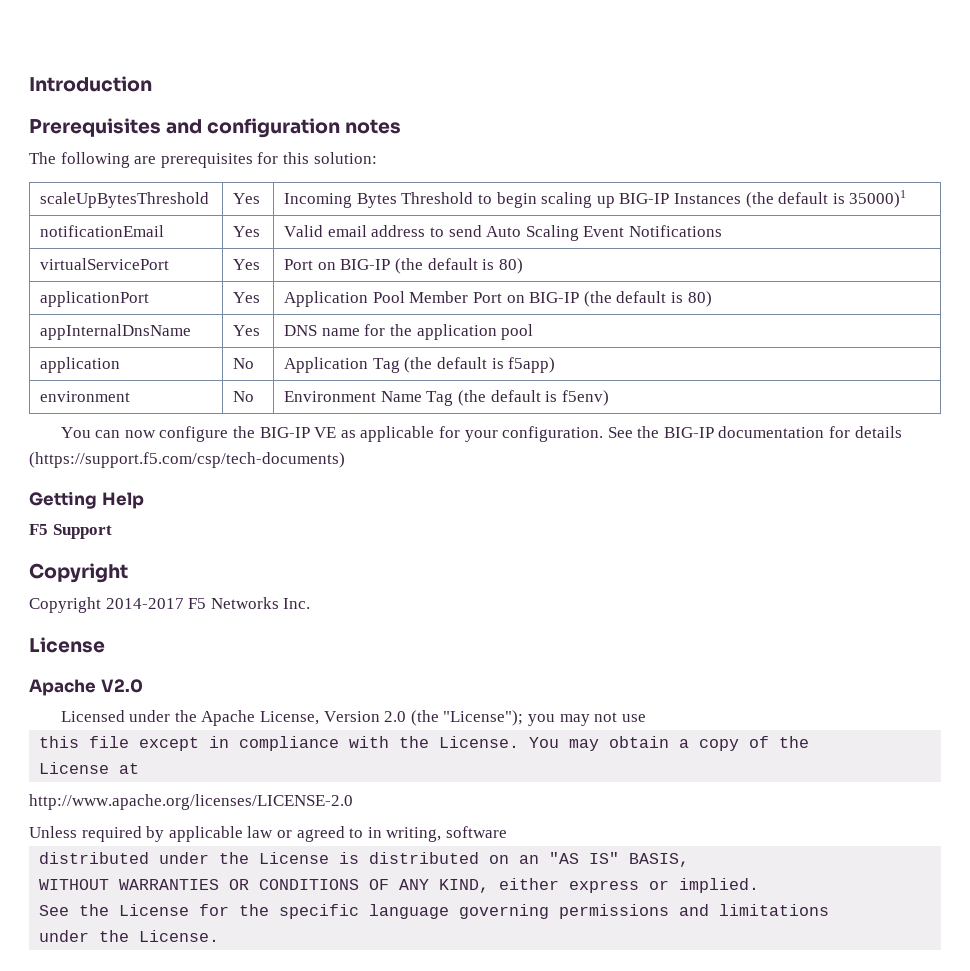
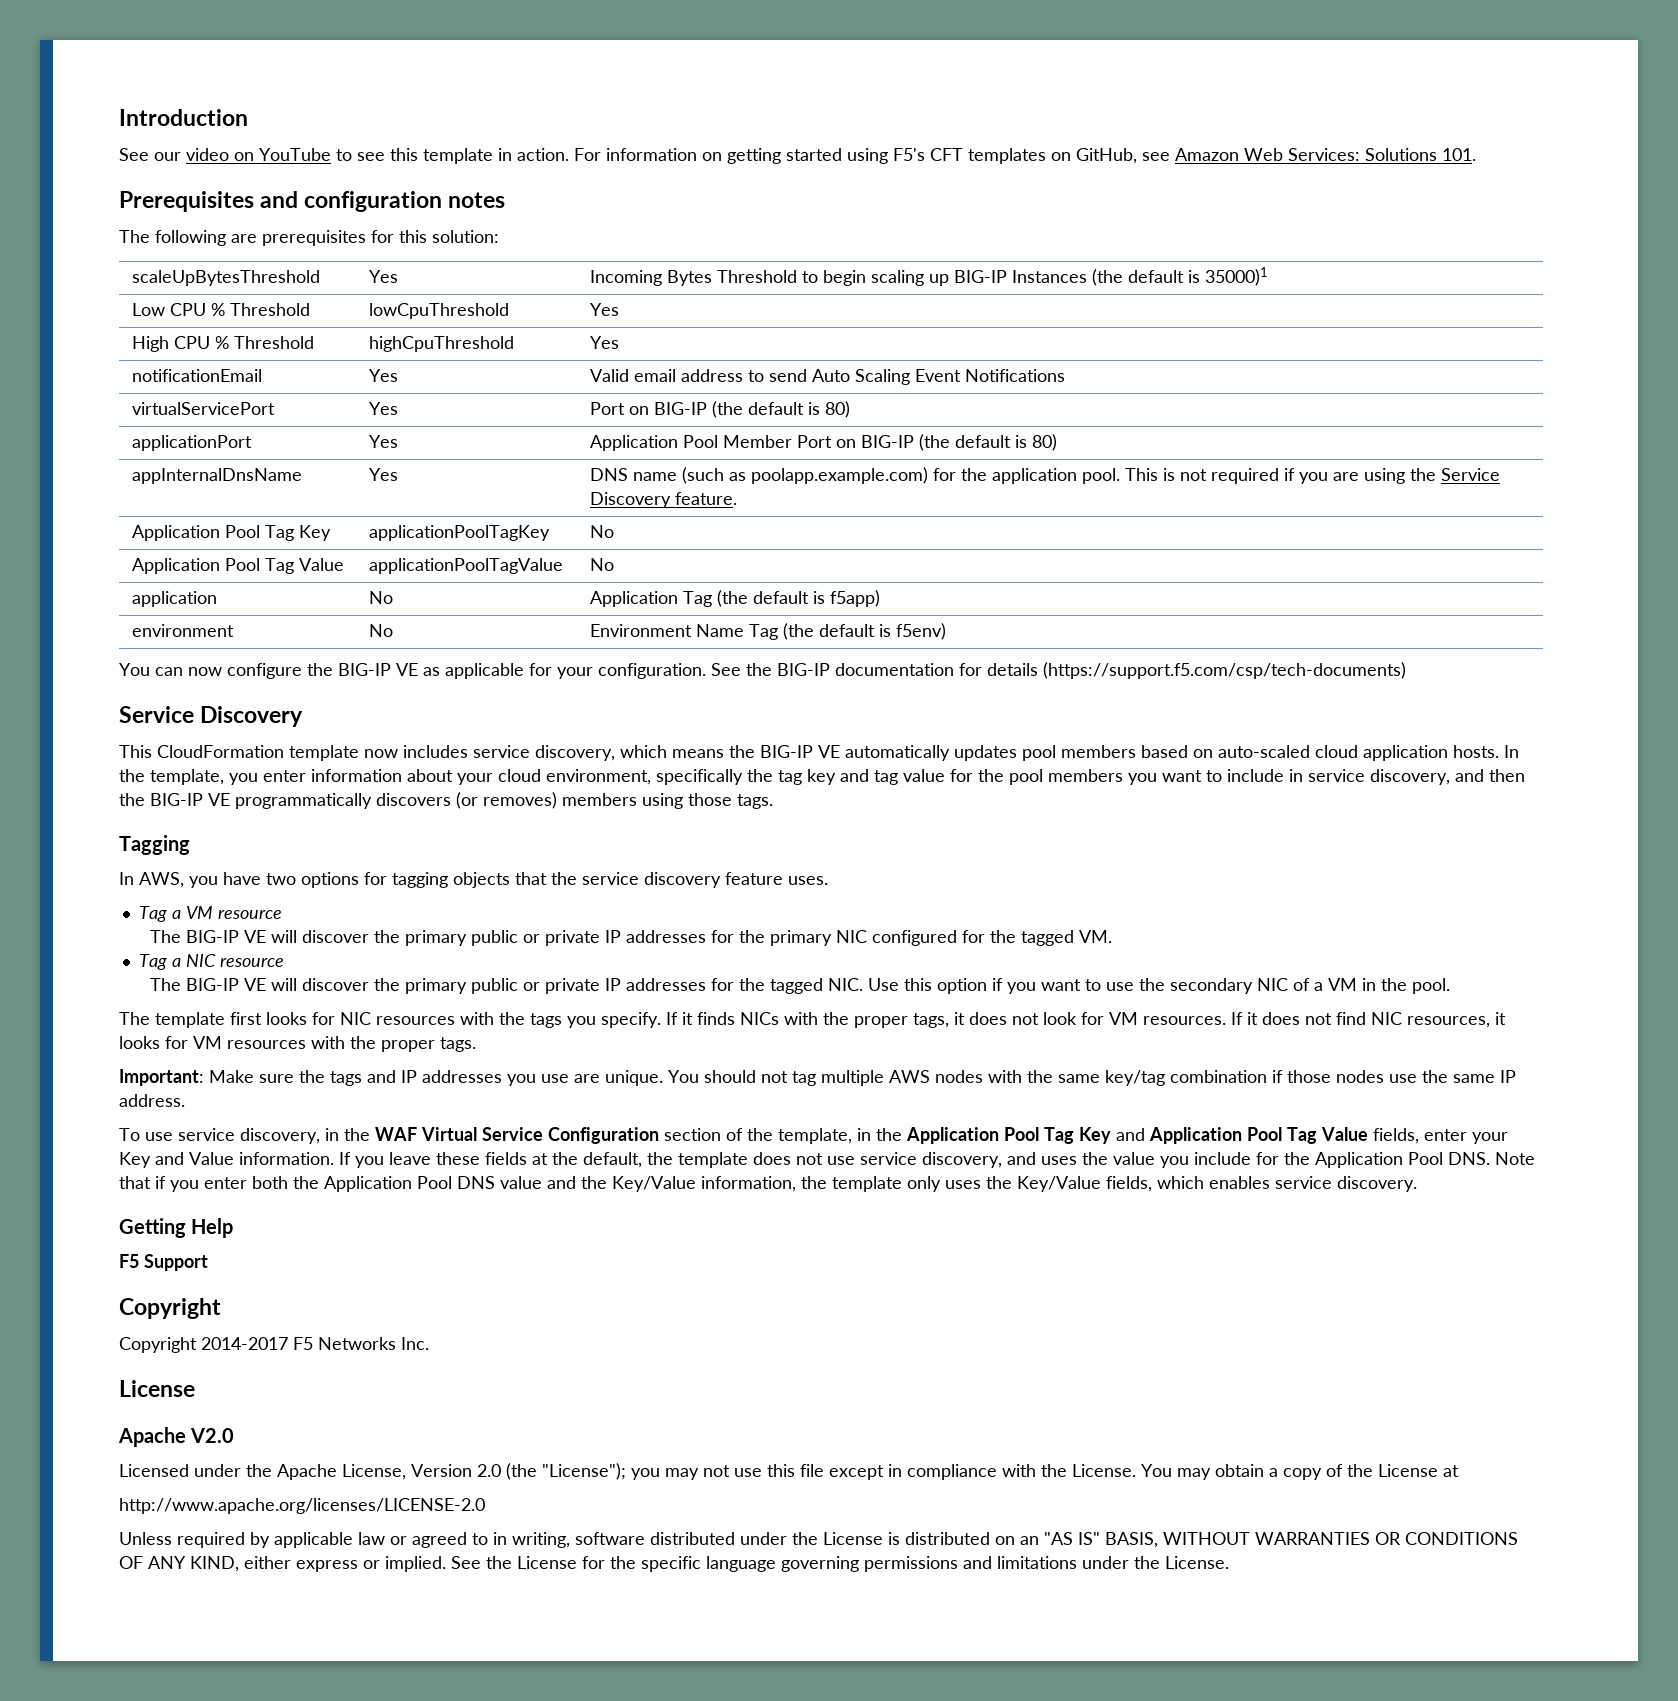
+ See our video on YouTube to see this template in action. For information on getting started using F5's CFT templates on GitHub, see Amazon Web Services: Solutions 101.
+ Low CPU % Threshold | lowCpuThreshold | Yes
+ High CPU % Threshold | highCpuThreshold | Yes
- appInternalDnsName | Yes | DNS name for the application pool
+ appInternalDnsName | Yes | DNS name (such as poolapp.example.com) for the application pool. This is not required if you are using the Service Discovery feature.
+ Application Pool Tag Key | applicationPoolTagKey | No
+ Application Pool Tag Value | applicationPoolTagValue | No
  See the BIG-IP documentation for details (https://support.f5.com/csp/tech-documents)
+ Service Discovery
+ This CloudFormation template now includes service discovery, which means the BIG-IP VE automatically updates pool members based on auto-scaled cloud application hosts. In the template, you enter information about your cloud environment, specifically the tag key and tag value for the pool members you want to include in service discovery, and then the BIG-IP VE programmatically discovers (or removes) members using those tags.
+ Tagging
+ In AWS, you have two options for tagging objects that the service discovery feature uses.
+ Tag a VM resource
+ The BIG-IP VE will discover the primary public or private IP addresses for the primary NIC configured for the tagged VM.
+ Tag a NIC resource
+ The BIG-IP VE will discover the primary public or private IP addresses for the tagged NIC. Use this option if you want to use the secondary NIC of a VM in the pool.
+ The template first looks for NIC resources with the tags you specify. If it finds NICs with the proper tags, it does not look for VM resources. If it does not find NIC resources, it looks for VM resources with the proper tags.
+ Important: Make sure the tags and IP addresses you use are unique. You should not tag multiple AWS nodes with the same key/tag combination if those nodes use the same IP address.
+ To use service discovery, in the WAF Virtual Service Configuration section of the template, in the Application Pool Tag Key and Application Pool Tag Value fields, enter your Key and Value information. If you leave these fields at the default, the template does not use service discovery, and uses the value you include for the Application Pool DNS. Note that if you enter both the Application Pool DNS value and the Key/Value information, the template only uses the Key/Value fields, which enables service discovery.
- Licensed under the Apache License, Version 2.0 (the "License"); you may not use
- this file except in compliance with the License.
+ Licensed under the Apache License, Version 2.0 (the "License"); you may not use this file except in compliance with the License.
- You may obtain a copy of the
- License at
+ You may obtain a copy of the License at
- Unless required by applicable law or agreed to in writing, software
- distributed under the License is distributed on an "AS IS" BASIS,
- WITHOUT WARRANTIES OR CONDITIONS OF ANY KIND, either express or implied.
- See the License for the specific language governing permissions and limitations
- under the License.
+ Unless required by applicable law or agreed to in writing, software distributed under the License is distributed on an "AS IS" BASIS, WITHOUT WARRANTIES OR CONDITIONS OF ANY KIND, either express or implied. See the License for the specific language governing permissions and limitations under the License.

